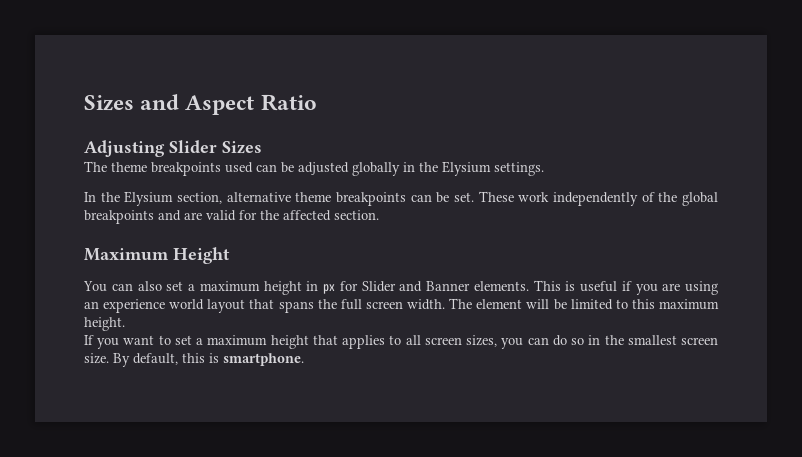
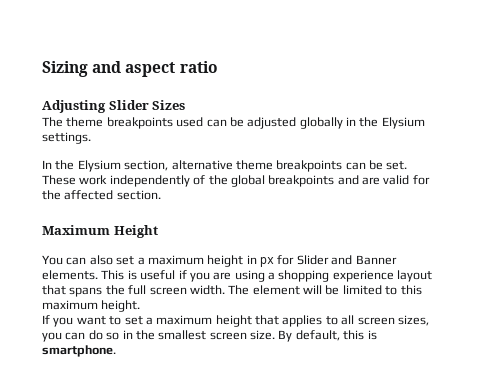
- Sizes and Aspect Ratio
+ Sizing and aspect ratio
- This is useful if you are using an experience world layout that spans the full screen width.
+ This is useful if you are using a shopping experience layout that spans the full screen width.

